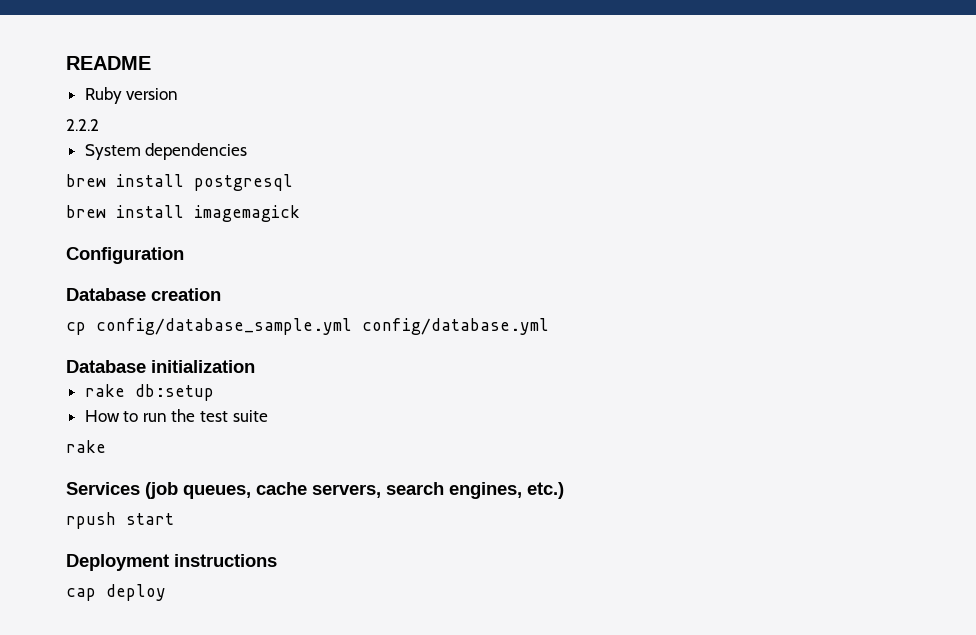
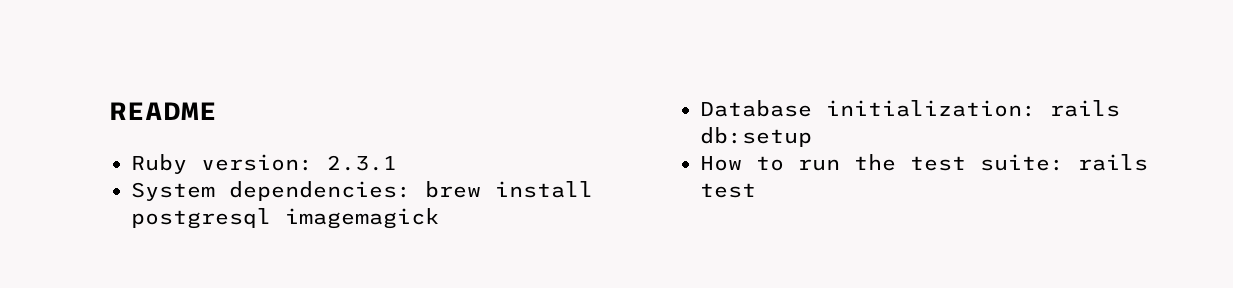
- Ruby version
- 2.2.2
+ Ruby version: 2.3.1
- System dependencies
- brew install postgresql
- brew install imagemagick
+ System dependencies: brew install postgresql imagemagick
- Configuration
- Database creation
- cp config/database_sample.yml config/database.yml
- Database initialization
- rake db:setup
+ Database initialization: rails db:setup
- How to run the test suite
- rake
- Services (job queues, cache servers, search engines, etc.)
- rpush start
- Deployment instructions
- cap deploy
+ How to run the test suite: rails test

